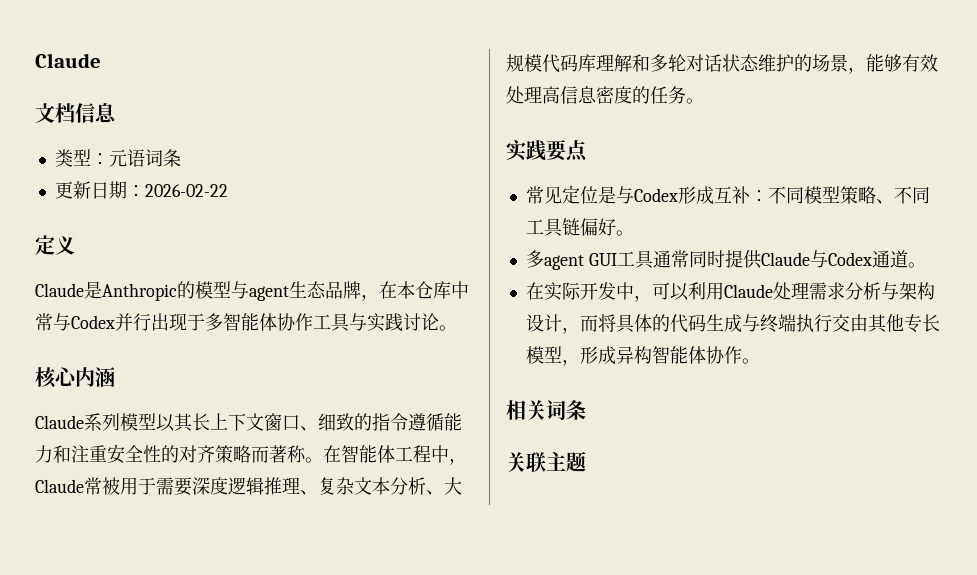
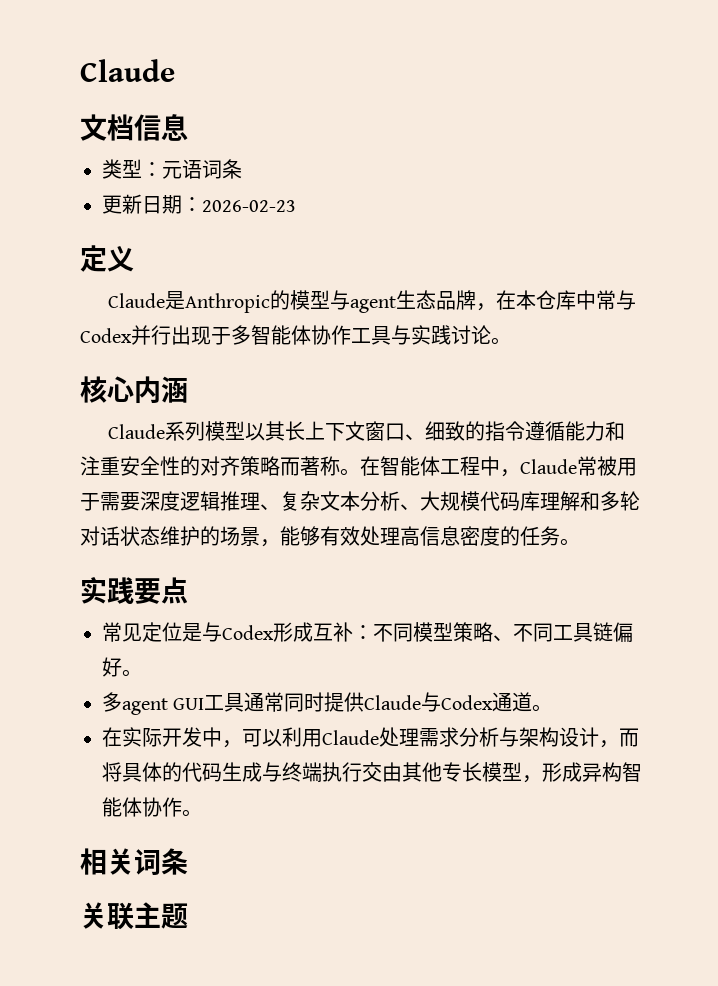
- 更新日期：2026-02-22
+ 更新日期：2026-02-23

